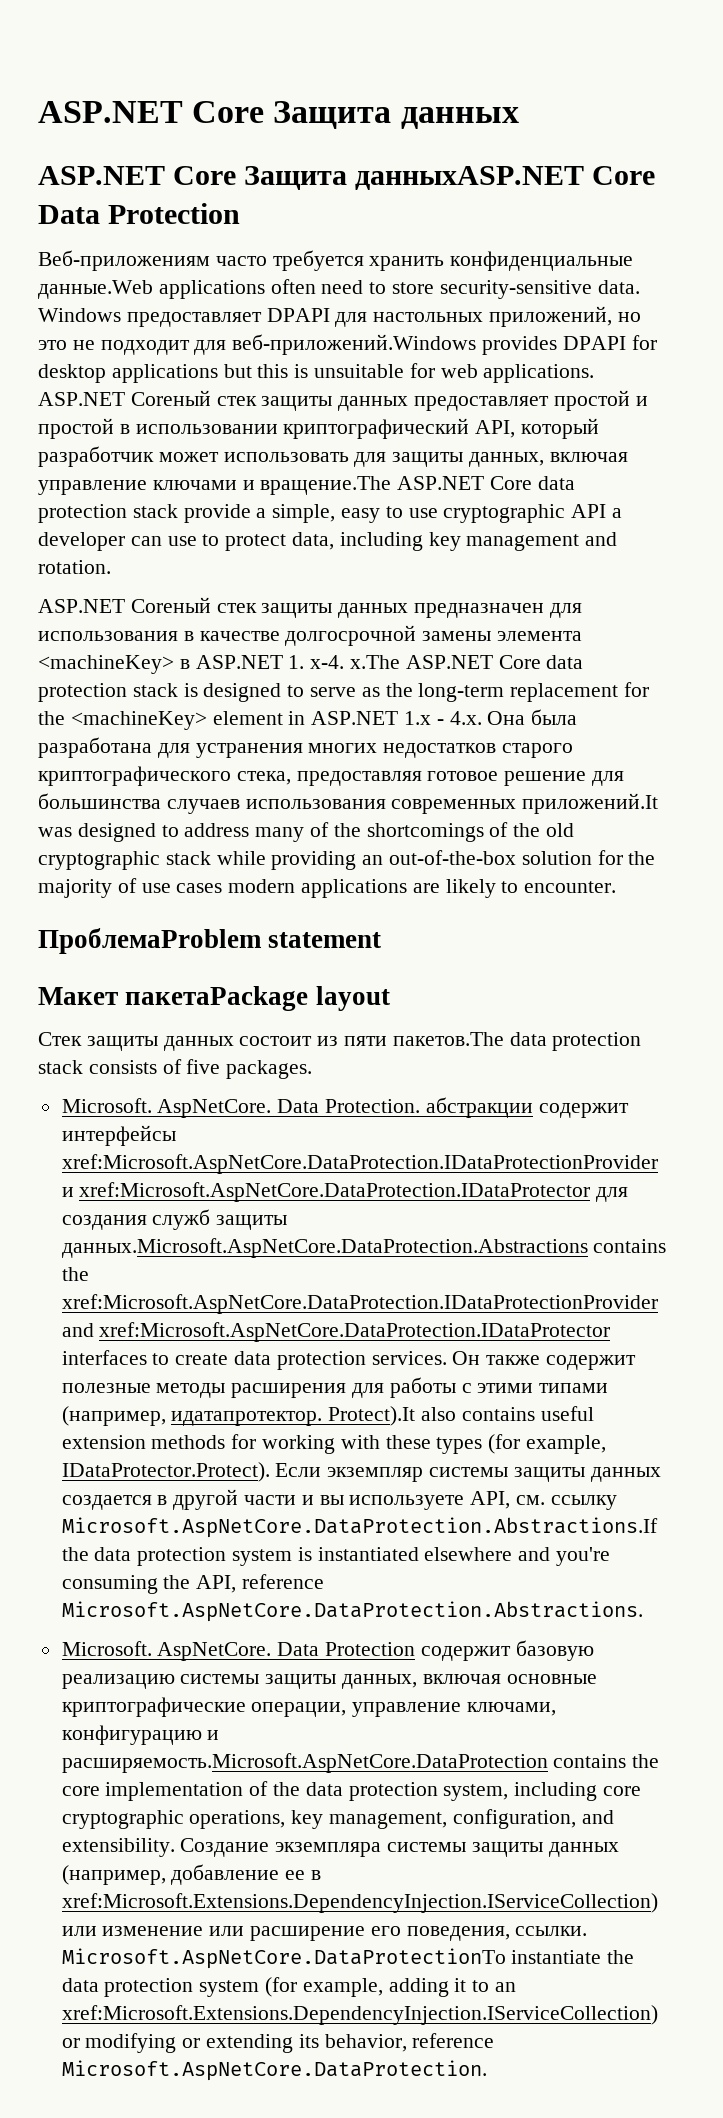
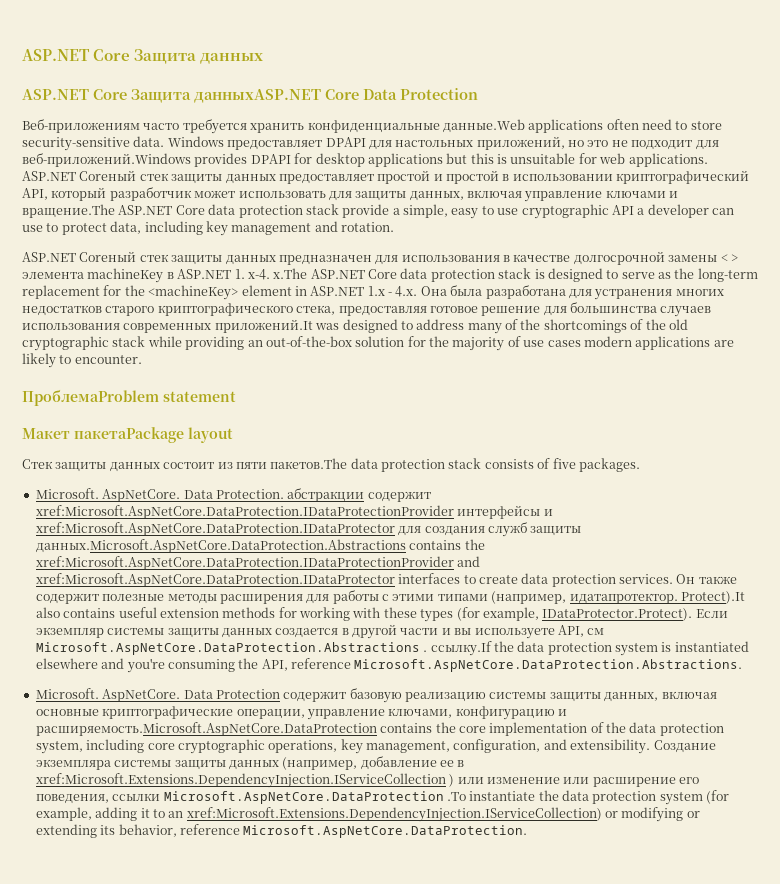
- ASP.NET Coreный стек защиты данных предназначен для использования в качестве долгосрочной замены элемента <machineKey> в ASP.NET 1. x-4. x.The ASP.NET Core data protection stack is designed to serve as the long-term replacement for the <machineKey> element in ASP.NET 1.x - 4.x. Она была разработана для устранения многих недостатков старого криптографического стека, предоставляя готовое решение для большинства случаев использования современных приложений.It was designed to address many of the shortcomings of the old cryptographic stack while providing an out-of-the-box solution for the majority of use cases modern applications are likely to encounter.
+ ASP.NET Coreный стек защиты данных предназначен для использования в качестве долгосрочной замены < > элемента machineKey в ASP.NET 1. x-4. x.The ASP.NET Core data protection stack is designed to serve as the long-term replacement for the <machineKey> element in ASP.NET 1.x - 4.x. Она была разработана для устранения многих недостатков старого криптографического стека, предоставляя готовое решение для большинства случаев использования современных приложений.It was designed to address many of the shortcomings of the old cryptographic stack while providing an out-of-the-box solution for the majority of use cases modern applications are likely to encounter.
- Data Protection. абстракции содержит интерфейсы xref:Microsoft.AspNetCore.DataProtection.IDataProtectionProvider и xref:Microsoft.AspNetCore.DataProtection.IDataProtector для создания служб защиты данных.Microsoft.AspNetCore.DataProtection.Abstractions contains the xref:Microsoft.AspNetCore.DataProtection.IDataProtectionProvider and xref:Microsoft.AspNetCore.DataProtection.IDataProtector interfaces to create data protection services.
+ Data Protection. абстракции содержит xref:Microsoft.AspNetCore.DataProtection.IDataProtectionProvider интерфейсы и xref:Microsoft.AspNetCore.DataProtection.IDataProtector для создания служб защиты данных.Microsoft.AspNetCore.DataProtection.Abstractions contains the xref:Microsoft.AspNetCore.DataProtection.IDataProtectionProvider and xref:Microsoft.AspNetCore.DataProtection.IDataProtector interfaces to create data protection services.
- Protect).It also contains useful extension methods for working with these types (for example, IDataProtector.Protect). Если экземпляр системы защиты данных создается в другой части и вы используете API, см. ссылку Microsoft.AspNetCore.DataProtection.Abstractions.If the data protection system is instantiated elsewhere and you're consuming the API, reference Microsoft.AspNetCore.DataProtection.Abstractions.
+ Protect).It also contains useful extension methods for working with these types (for example, IDataProtector.Protect). Если экземпляр системы защиты данных создается в другой части и вы используете API, см Microsoft.AspNetCore.DataProtection.Abstractions . ссылку.If the data protection system is instantiated elsewhere and you're consuming the API, reference Microsoft.AspNetCore.DataProtection.Abstractions.
- Создание экземпляра системы защиты данных (например, добавление ее в xref:Microsoft.Extensions.DependencyInjection.IServiceCollection) или изменение или расширение его поведения, ссылки. Microsoft.AspNetCore.DataProtectionTo instantiate the data protection system (for example, adding it to an xref:Microsoft.Extensions.DependencyInjection.IServiceCollection) or modifying or extending its behavior, reference Microsoft.AspNetCore.DataProtection.
+ Создание экземпляра системы защиты данных (например, добавление ее в xref:Microsoft.Extensions.DependencyInjection.IServiceCollection ) или изменение или расширение его поведения, ссылки Microsoft.AspNetCore.DataProtection .To instantiate the data protection system (for example, adding it to an xref:Microsoft.Extensions.DependencyInjection.IServiceCollection) or modifying or extending its behavior, reference Microsoft.AspNetCore.DataProtection.

